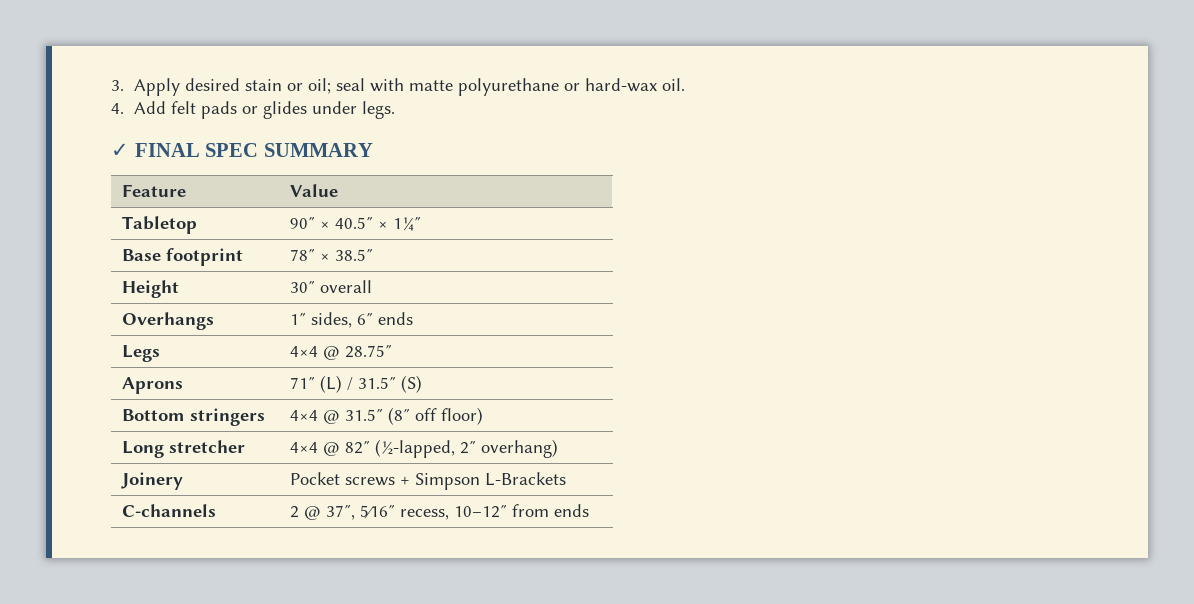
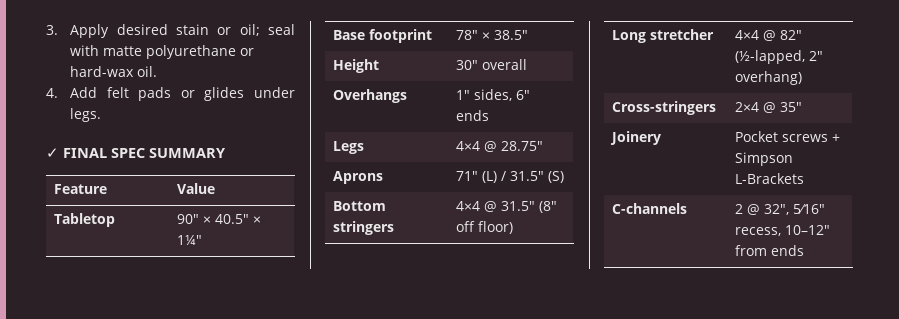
+ Cross-stringers | 2×4 @ 35″
- C-channels | 2 @ 37″, 5⁄16″ recess, 10–12″ from ends
+ C-channels | 2 @ 32″, 5⁄16″ recess, 10–12″ from ends

